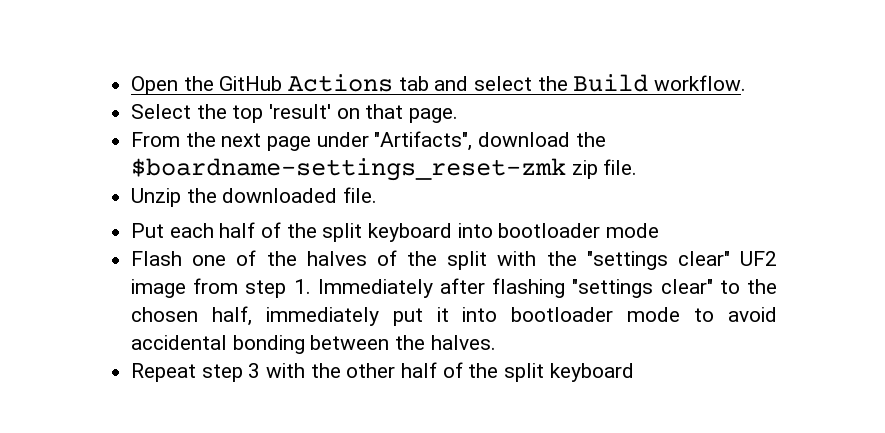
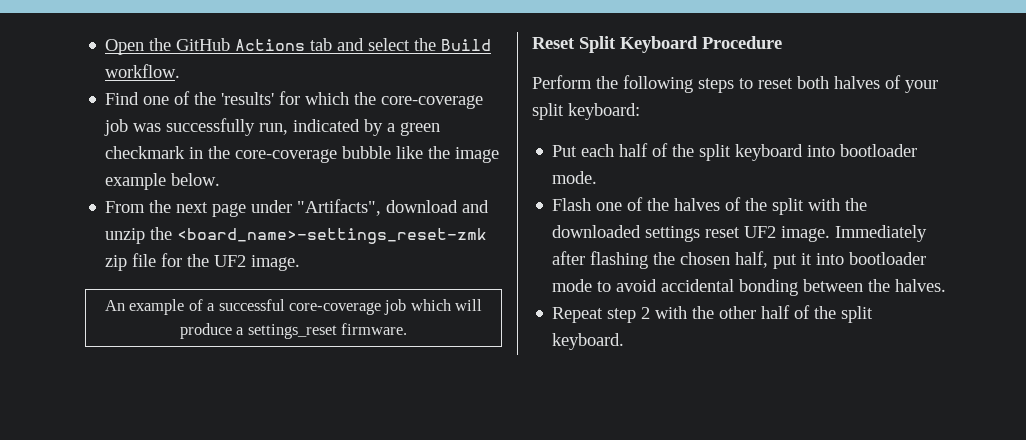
- Select the top 'result' on that page.
+ Find one of the 'results' for which the core-coverage job was successfully run, indicated by a green checkmark in the core-coverage bubble like the image example below.
- From the next page under "Artifacts", download the $boardname-settings_reset-zmk zip file.
- Unzip the downloaded file.
+ From the next page under "Artifacts", download and unzip the <board_name>-settings_reset-zmk zip file for the UF2 image.
+ An example of a successful core-coverage job which will produce a settings_reset firmware.
+ Reset Split Keyboard Procedure
+ Perform the following steps to reset both halves of your split keyboard:
- Put each half of the split keyboard into bootloader mode
+ Put each half of the split keyboard into bootloader mode.
- Flash one of the halves of the split with the "settings clear" UF2 image from step 1. Immediately after flashing "settings clear" to the chosen half, immediately put it into bootloader mode to avoid accidental bonding between the halves.
+ Flash one of the halves of the split with the downloaded settings reset UF2 image. Immediately after flashing the chosen half, put it into bootloader mode to avoid accidental bonding between the halves.
- Repeat step 3 with the other half of the split keyboard
+ Repeat step 2 with the other half of the split keyboard.

